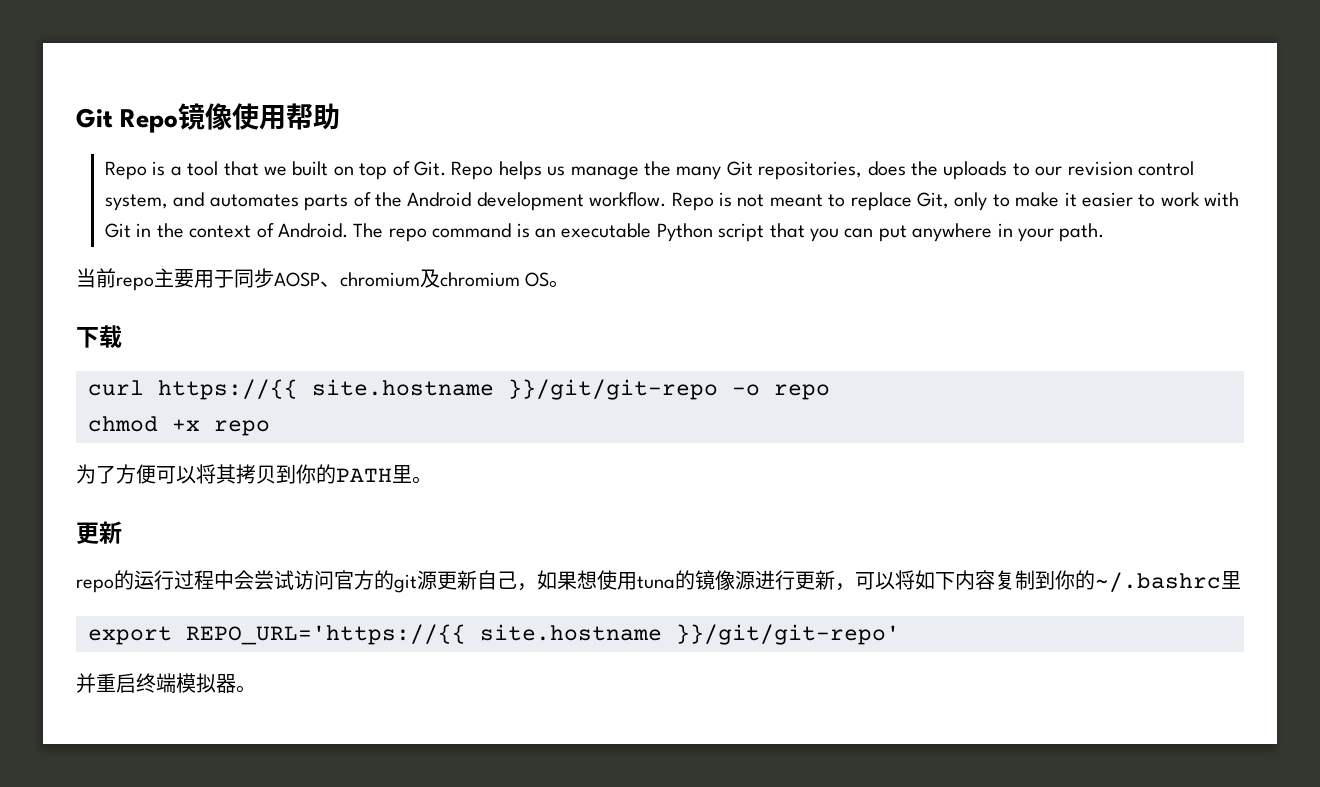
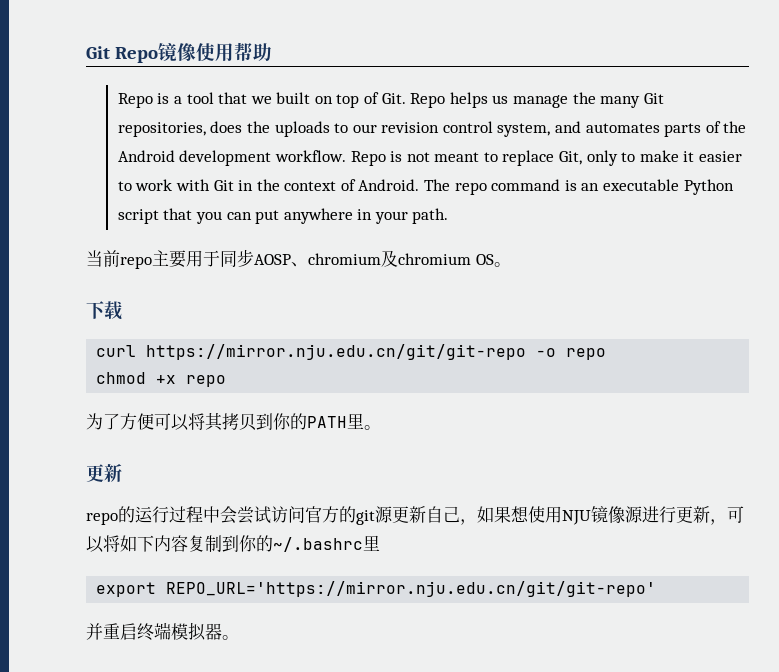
- curl https://{{ site.hostname }}/git/git-repo -o repo
+ curl https://mirror.nju.edu.cn/git/git-repo -o repo
- repo的运行过程中会尝试访问官方的git源更新自己，如果想使用tuna的镜像源进行更新，可以将如下内容复制到你的~/.bashrc里
+ repo的运行过程中会尝试访问官方的git源更新自己，如果想使用NJU镜像源进行更新，可以将如下内容复制到你的~/.bashrc里
- export REPO_URL='https://{{ site.hostname }}/git/git-repo'
+ export REPO_URL='https://mirror.nju.edu.cn/git/git-repo'

